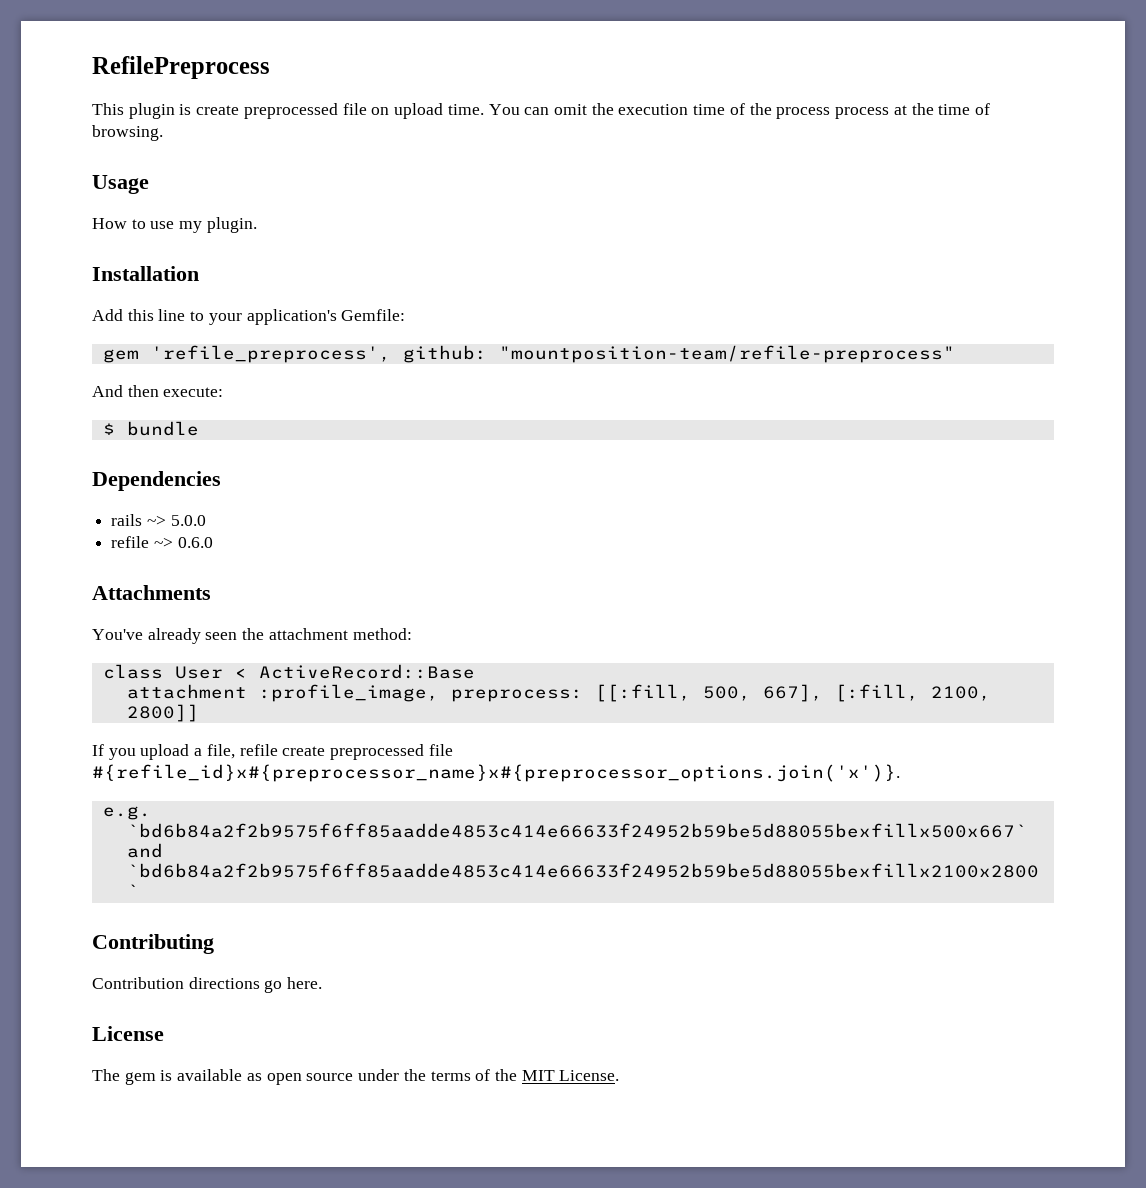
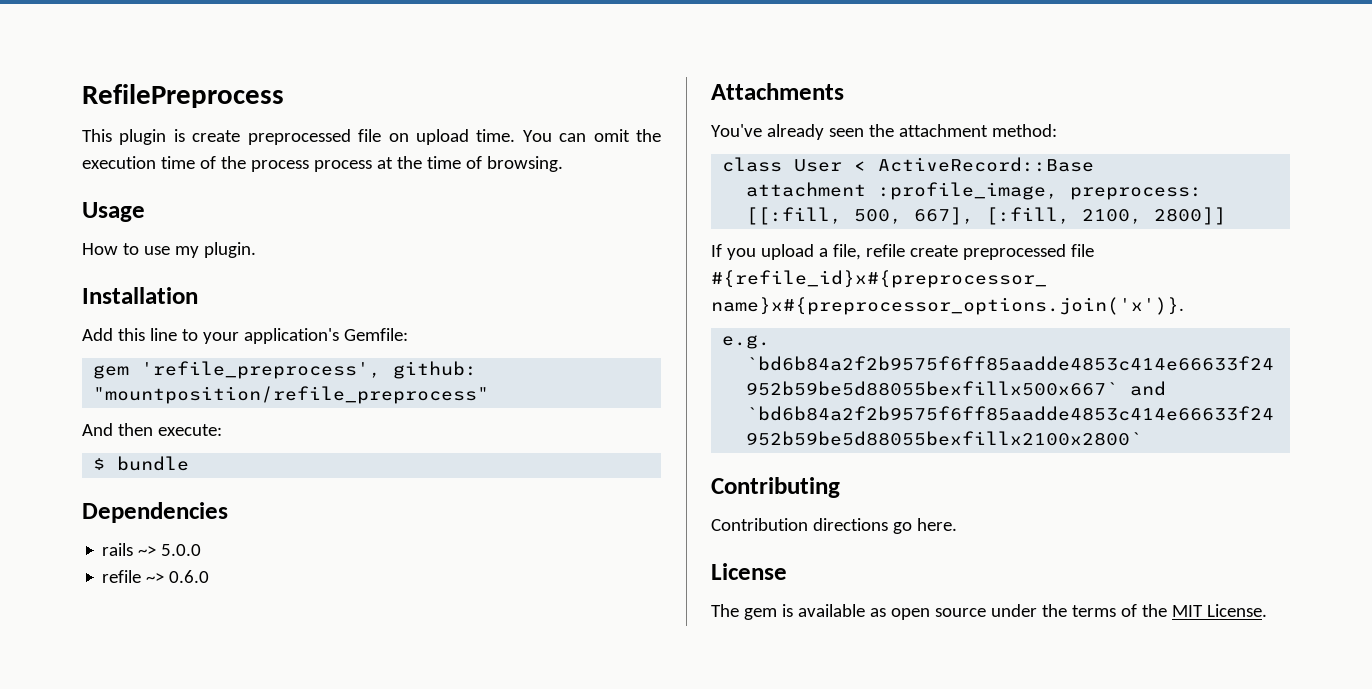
- gem 'refile_preprocess', github: "mountposition-team/refile-preprocess"
+ gem 'refile_preprocess', github: "mountposition/refile_preprocess"

